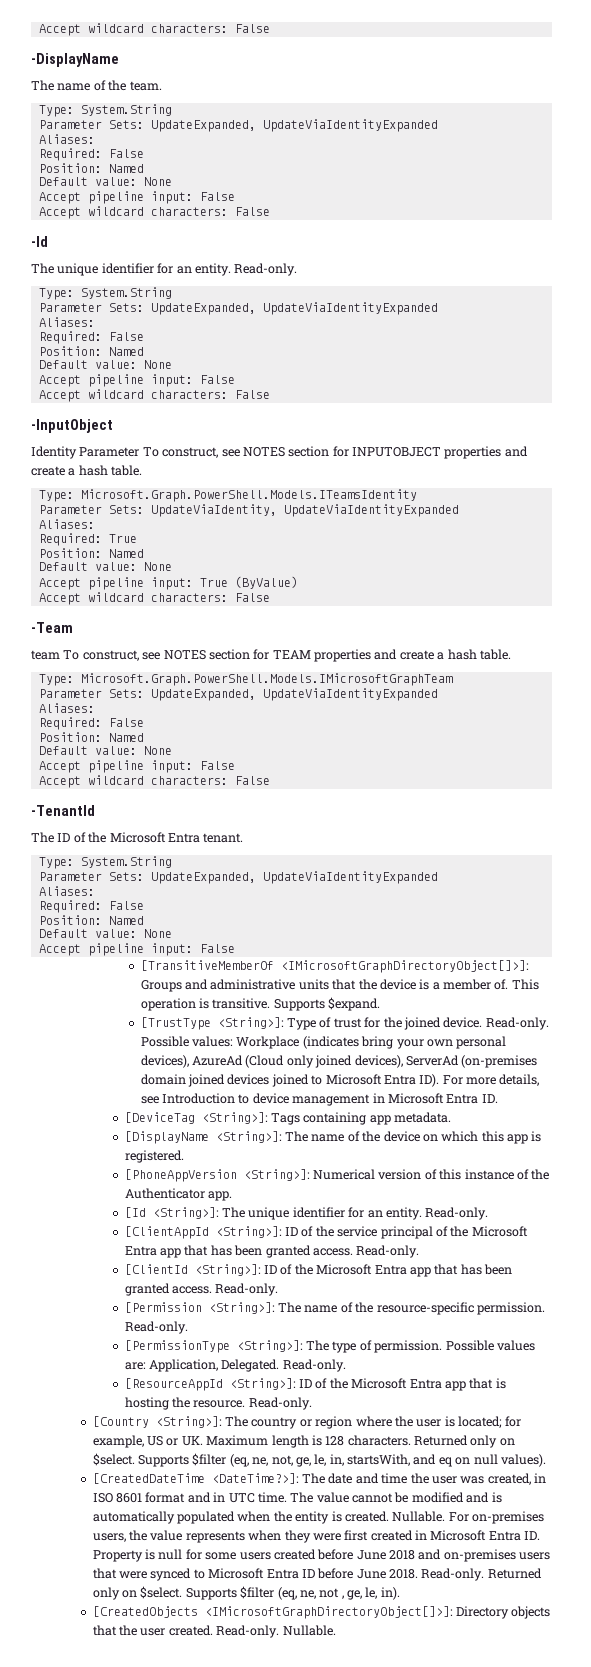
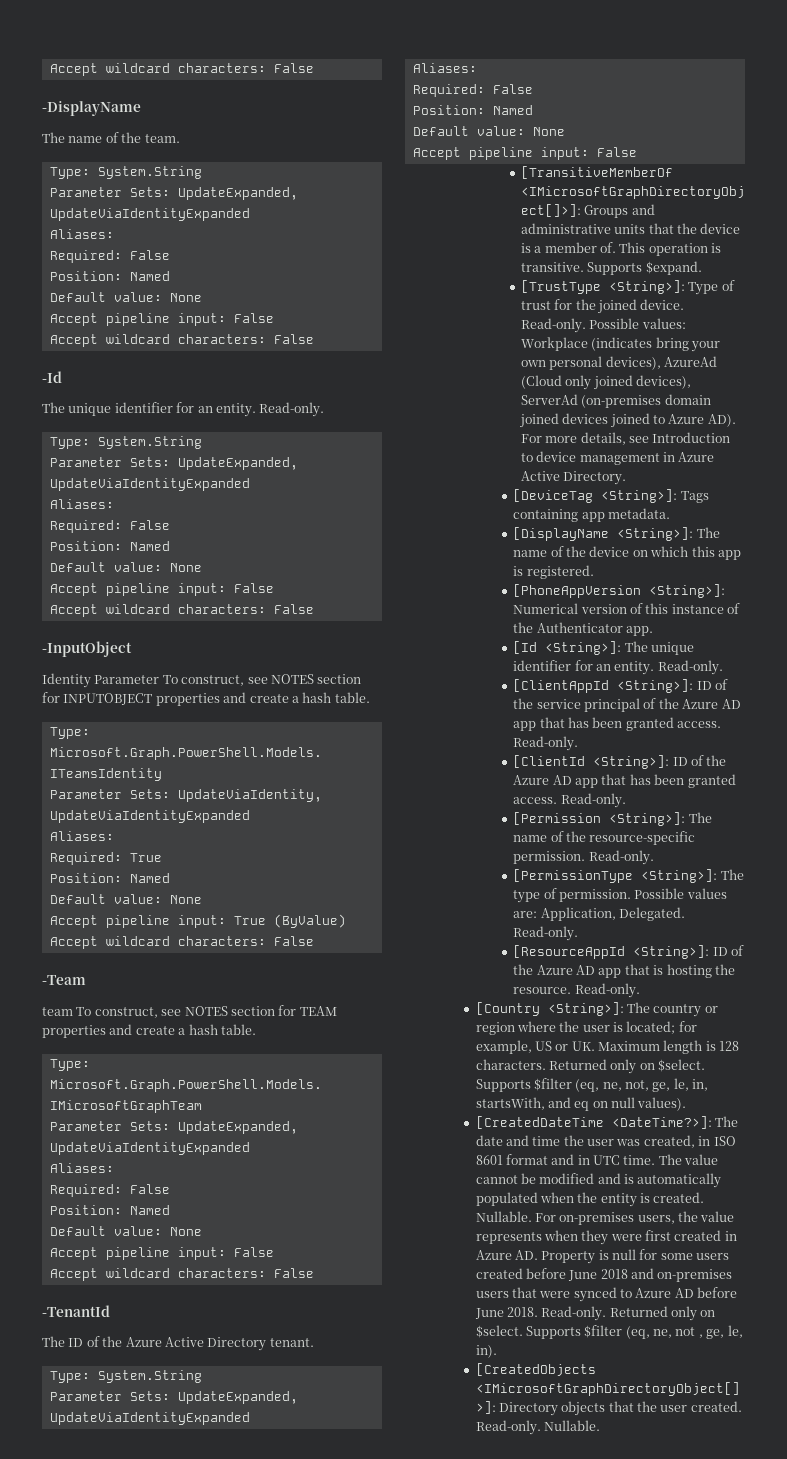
- The ID of the Microsoft Entra tenant.
+ The ID of the Azure Active Directory tenant.
- Possible values: Workplace (indicates bring your own personal devices), AzureAd (Cloud only joined devices), ServerAd (on-premises domain joined devices joined to Microsoft Entra ID). For more details, see Introduction to device management in Microsoft Entra ID.
+ Possible values: Workplace (indicates bring your own personal devices), AzureAd (Cloud only joined devices), ServerAd (on-premises domain joined devices joined to Azure AD). For more details, see Introduction to device management in Azure Active Directory.
- [ClientAppId <String>]: ID of the service principal of the Microsoft Entra app that has been granted access.
+ [ClientAppId <String>]: ID of the service principal of the Azure AD app that has been granted access.
- [ClientId <String>]: ID of the Microsoft Entra app that has been granted access.
+ [ClientId <String>]: ID of the Azure AD app that has been granted access.
- [ResourceAppId <String>]: ID of the Microsoft Entra app that is hosting the resource.
+ [ResourceAppId <String>]: ID of the Azure AD app that is hosting the resource.
- For on-premises users, the value represents when they were first created in Microsoft Entra ID. Property is null for some users created before June 2018 and on-premises users that were synced to Microsoft Entra ID before June 2018.
+ For on-premises users, the value represents when they were first created in Azure AD. Property is null for some users created before June 2018 and on-premises users that were synced to Azure AD before June 2018.

